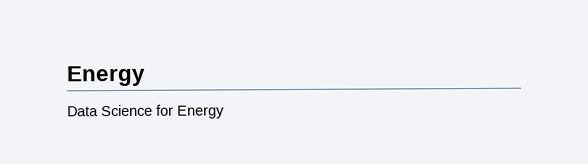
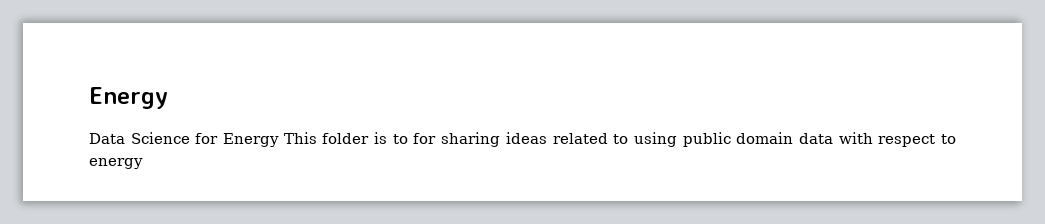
- Data Science for Energy
+ Data Science for Energy This folder is to for sharing ideas related to using public domain data with respect to energy

